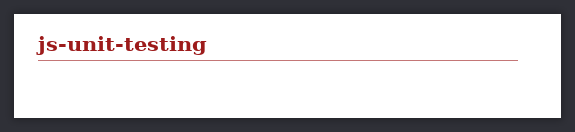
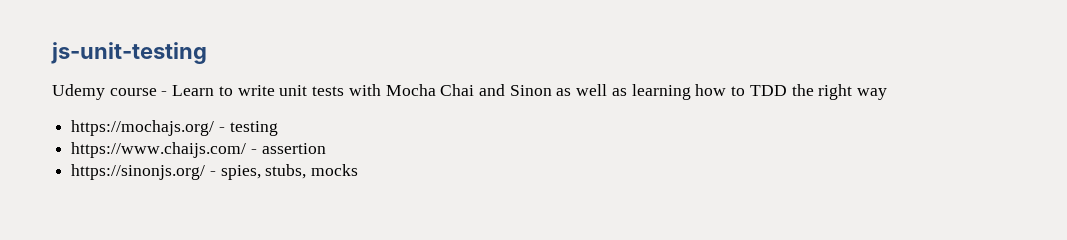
+ Udemy course - Learn to write unit tests with Mocha Chai and Sinon as well as learning how to TDD the right way
+ https://mochajs.org/ - testing
+ https://www.chaijs.com/ - assertion
+ https://sinonjs.org/ - spies, stubs, mocks

